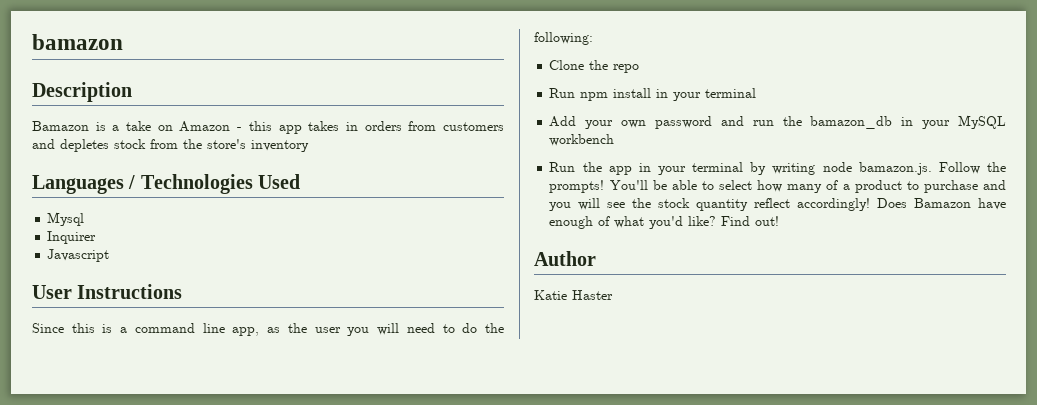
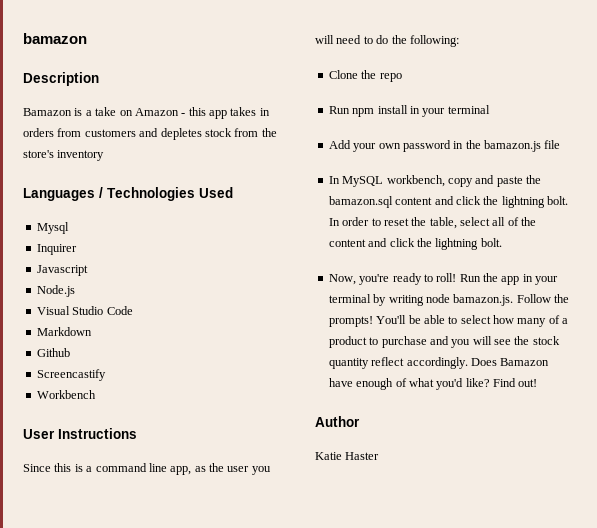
+ Node.js
+ Visual Studio Code
+ Markdown
+ Github
+ Screencastify
+ Workbench
- Add your own password and run the bamazon_db in your MySQL workbench
- Run the app in your terminal by writing node bamazon.js. Follow the prompts!
+ Add your own password in the bamazon.js file
+ In MySQL workbench, copy and paste the bamazon.sql content and click the lightning bolt. In order to reset the table, select all of the content and click the lightning bolt.
+ Now, you're ready to roll! Run the app in your terminal by writing node bamazon.js. Follow the prompts!
- You'll be able to select how many of a product to purchase and you will see the stock quantity reflect accordingly!
+ You'll be able to select how many of a product to purchase and you will see the stock quantity reflect accordingly.

